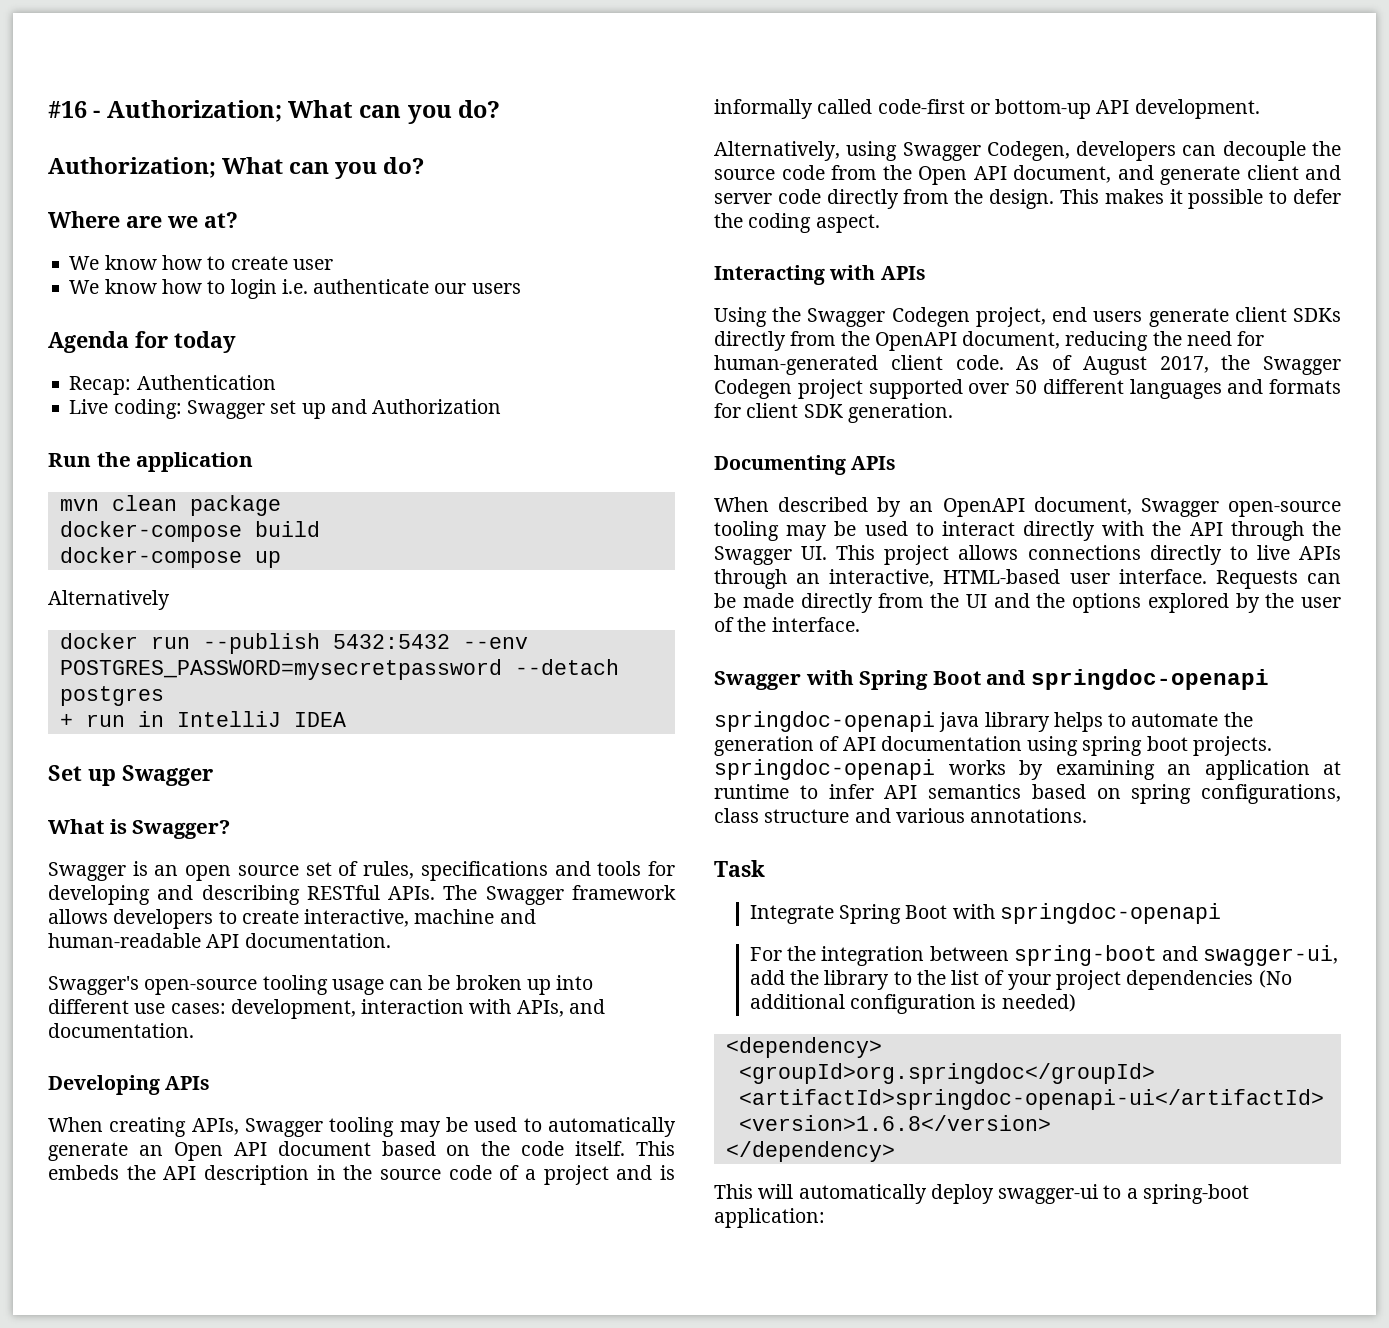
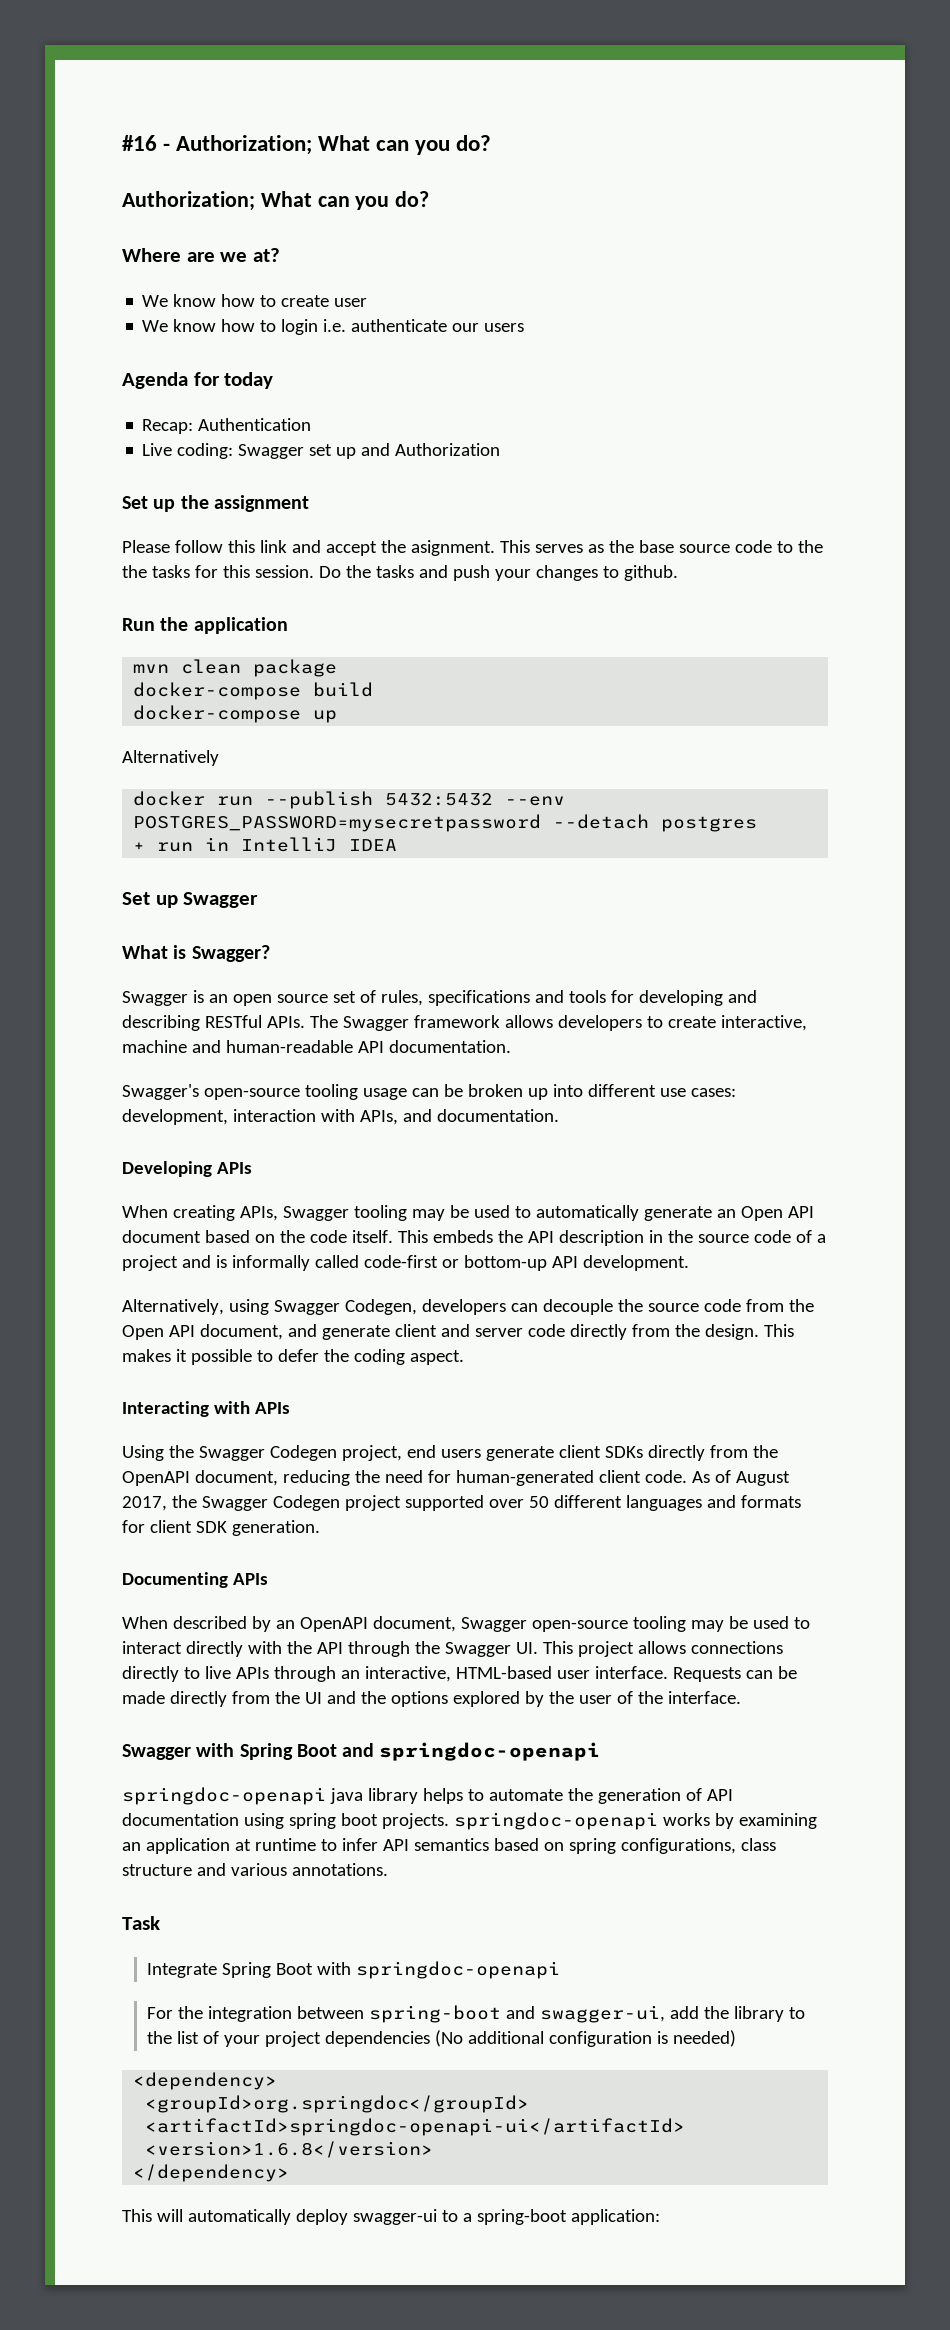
+ Set up the assignment
+ Please follow this link and accept the asignment. This serves as the base source code to the the tasks for this session. Do the tasks and push your changes to github.

